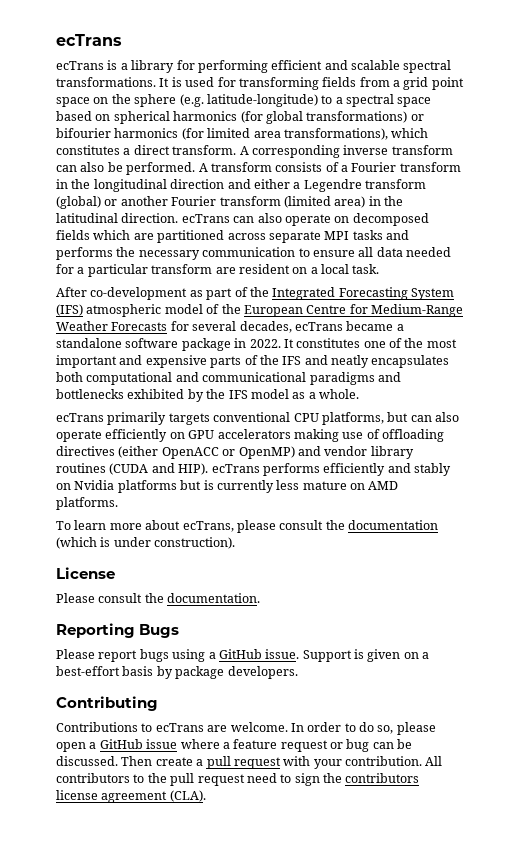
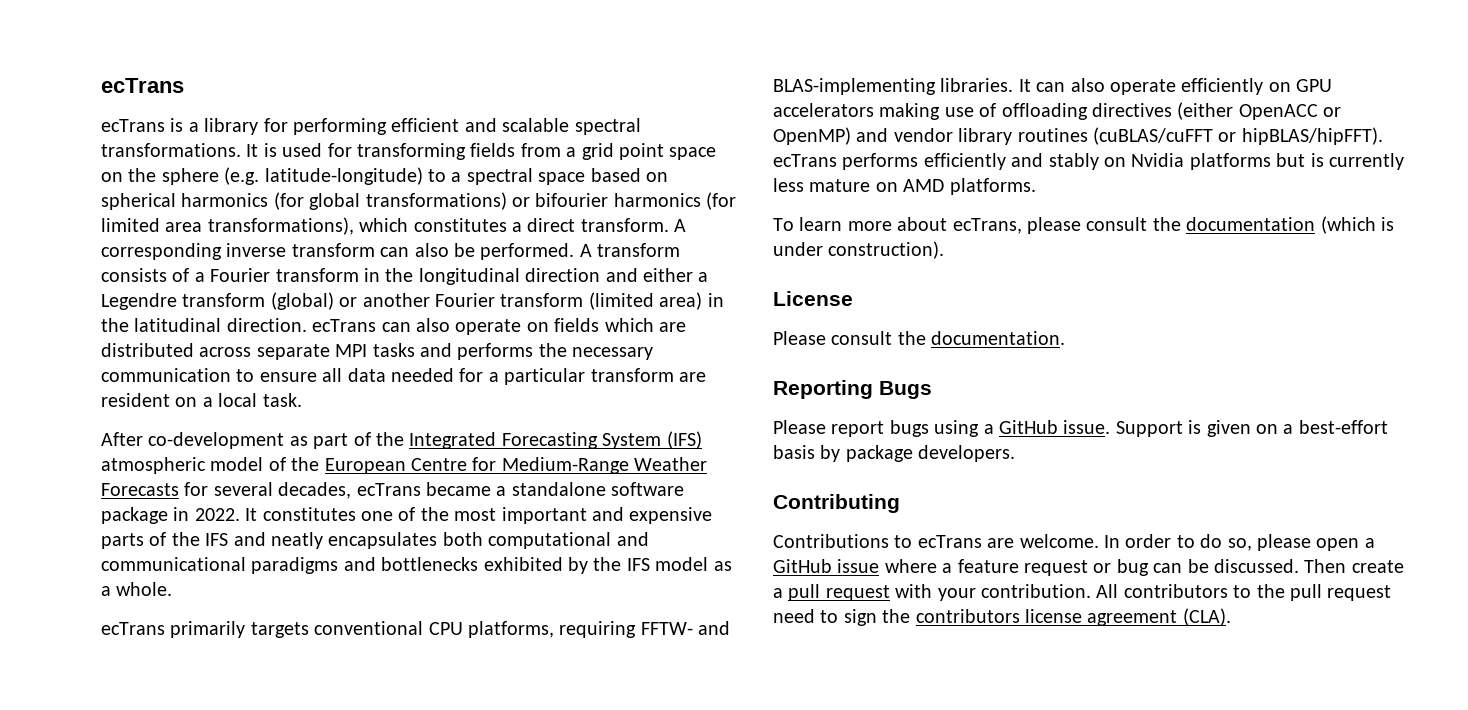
- A transform consists of a Fourier transform in the longitudinal direction and either a Legendre transform (global) or another Fourier transform (limited area) in the latitudinal direction. ecTrans can also operate on decomposed fields which are partitioned across separate MPI tasks and performs the necessary communication to ensure all data needed for a particular transform are resident on a local task.
+ A transform consists of a Fourier transform in the longitudinal direction and either a Legendre transform (global) or another Fourier transform (limited area) in the latitudinal direction. ecTrans can also operate on fields which are distributed across separate MPI tasks and performs the necessary communication to ensure all data needed for a particular transform are resident on a local task.
- ecTrans primarily targets conventional CPU platforms, but can also operate efficiently on GPU accelerators making use of offloading directives (either OpenACC or OpenMP) and vendor library routines (CUDA and HIP). ecTrans performs efficiently and stably on Nvidia platforms but is currently less mature on AMD platforms.
+ ecTrans primarily targets conventional CPU platforms, requiring FFTW- and BLAS-implementing libraries. It can also operate efficiently on GPU accelerators making use of offloading directives (either OpenACC or OpenMP) and vendor library routines (cuBLAS/cuFFT or hipBLAS/hipFFT). ecTrans performs efficiently and stably on Nvidia platforms but is currently less mature on AMD platforms.

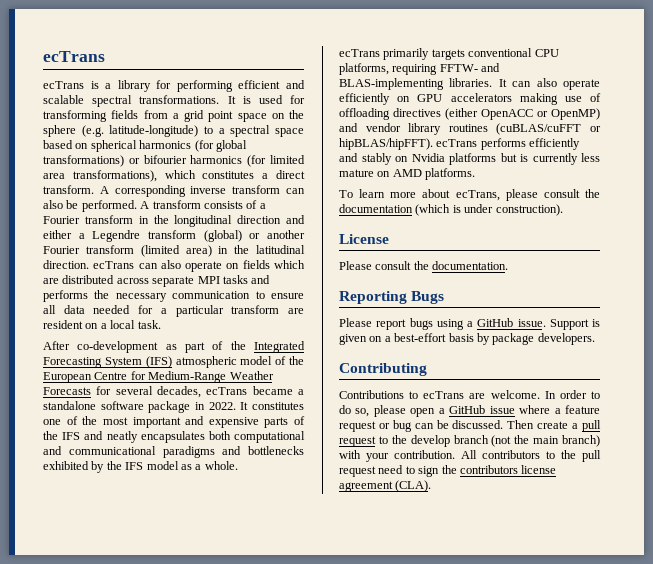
- Then create a pull request with your contribution.
+ Then create a pull request to the develop branch (not the main branch) with your contribution.

